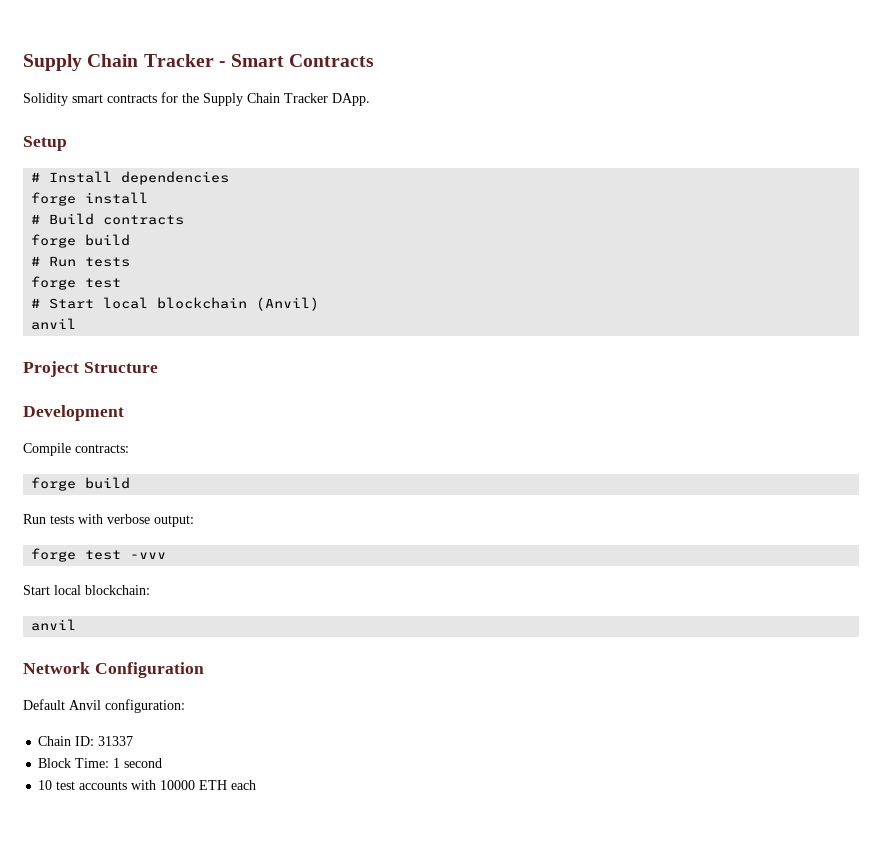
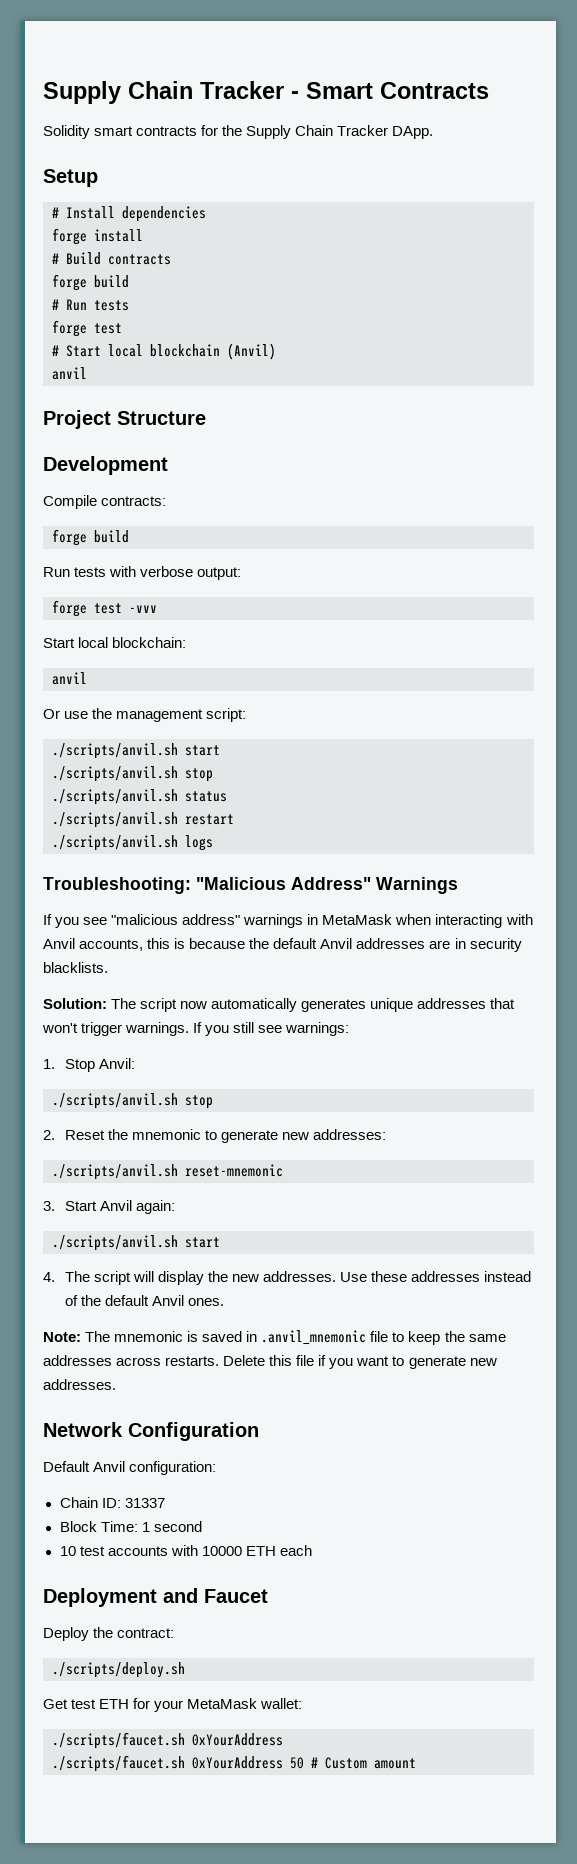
+ Or use the management script:
+ ./scripts/anvil.sh start
+ ./scripts/anvil.sh stop
+ ./scripts/anvil.sh status
+ ./scripts/anvil.sh restart
+ ./scripts/anvil.sh logs
+ Troubleshooting: "Malicious Address" Warnings
+ If you see "malicious address" warnings in MetaMask when interacting with Anvil accounts, this is because the default Anvil addresses are in security blacklists.
+ Solution: The script now automatically generates unique addresses that won't trigger warnings. If you still see warnings:
+ 1. Stop Anvil:
+ ./scripts/anvil.sh stop
+ 2. Reset the mnemonic to generate new addresses:
+ ./scripts/anvil.sh reset-mnemonic
+ 3. Start Anvil again:
+ ./scripts/anvil.sh start
+ 4. The script will display the new addresses. Use these addresses instead of the default Anvil ones.
+ Note: The mnemonic is saved in .anvil_mnemonic file to keep the same addresses across restarts. Delete this file if you want to generate new addresses.
+ Deployment and Faucet
+ Deploy the contract:
+ ./scripts/deploy.sh
+ Get test ETH for your MetaMask wallet:
+ ./scripts/faucet.sh 0xYourAddress
+ ./scripts/faucet.sh 0xYourAddress 50 # Custom amount

